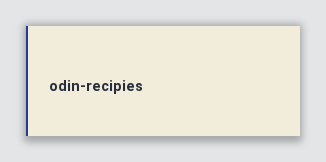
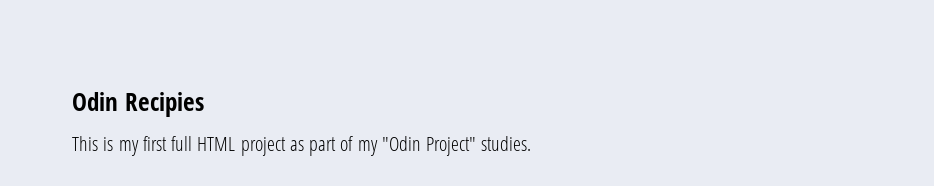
- odin-recipies
+ Odin Recipies
+ This is my first full HTML project as part of my "Odin Project" studies.

